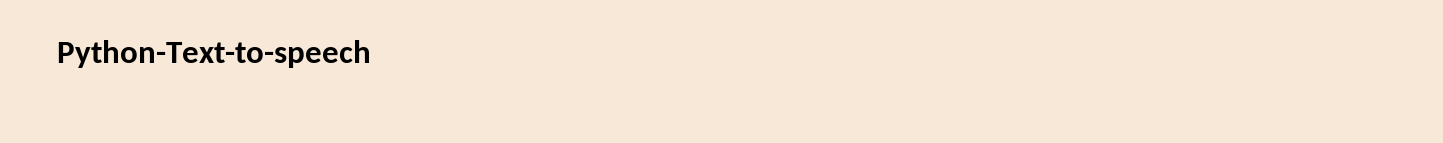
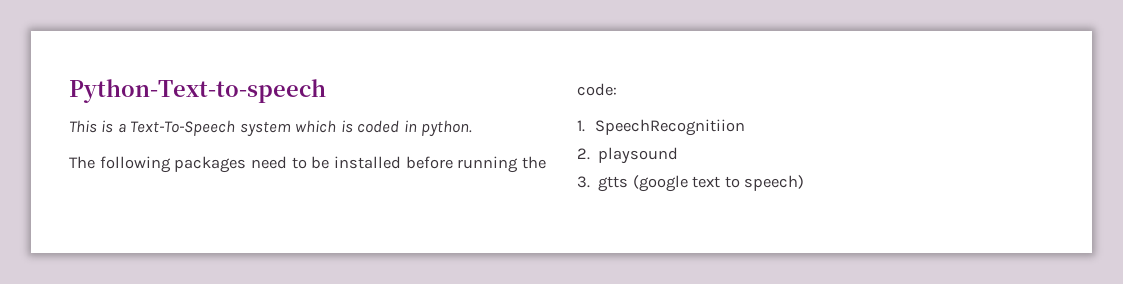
+ This is a Text-To-Speech system which is coded in python.
+ The following packages need to be installed before running the code:
+ 1. SpeechRecognitiion
+ 2. playsound
+ 3. gtts (google text to speech)

